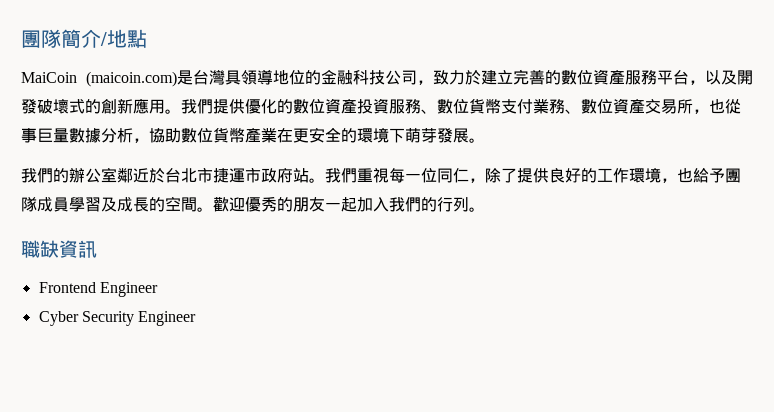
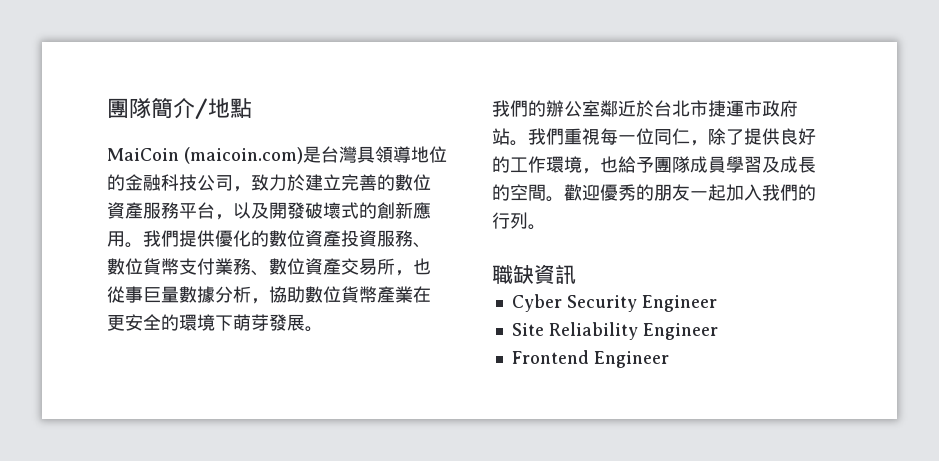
- Frontend Engineer
+ Site Reliability Engineer
+ Frontend Engineer

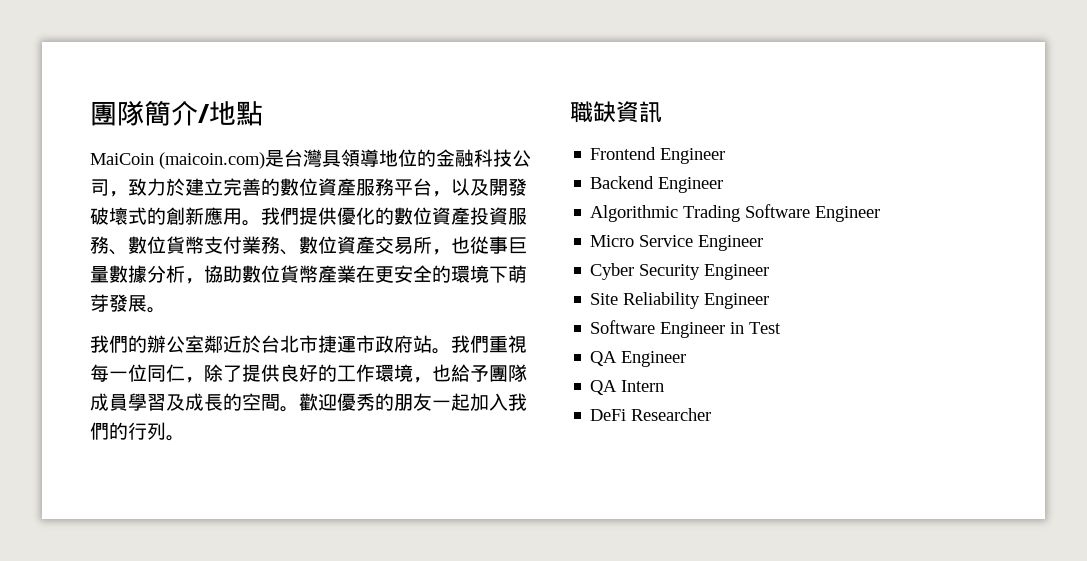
+ Frontend Engineer
+ Backend Engineer
+ Algorithmic Trading Software Engineer
+ Micro Service Engineer
- Frontend Engineer
+ Software Engineer in Test
+ QA Engineer
+ QA Intern
+ DeFi Researcher

